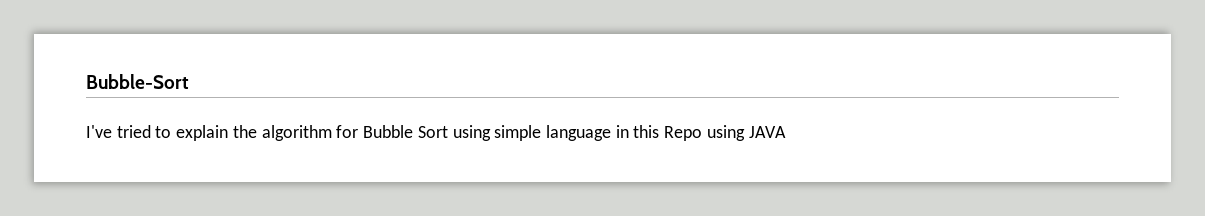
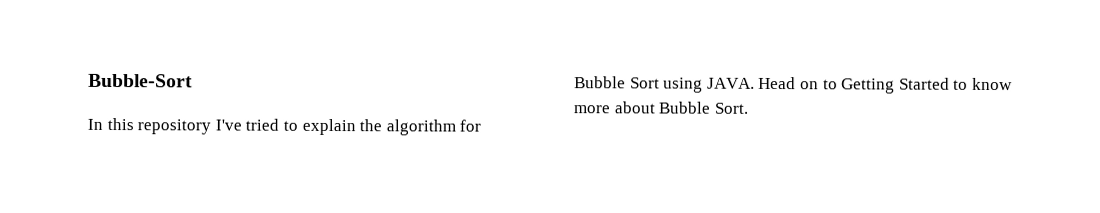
- I've tried to explain the algorithm for Bubble Sort using simple language in this Repo using JAVA
+ In this repository I've tried to explain the algorithm for Bubble Sort using JAVA. Head on to Getting Started to know more about Bubble Sort.

